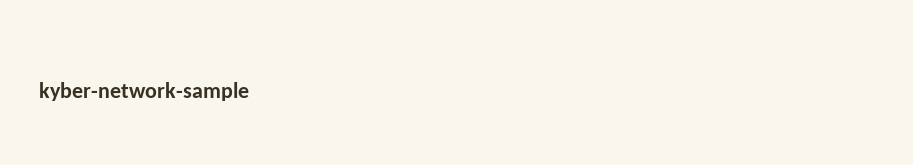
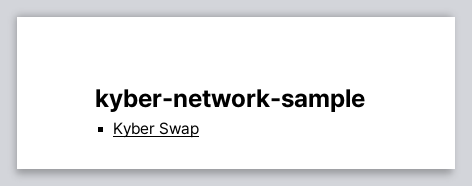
+ Kyber Swap

